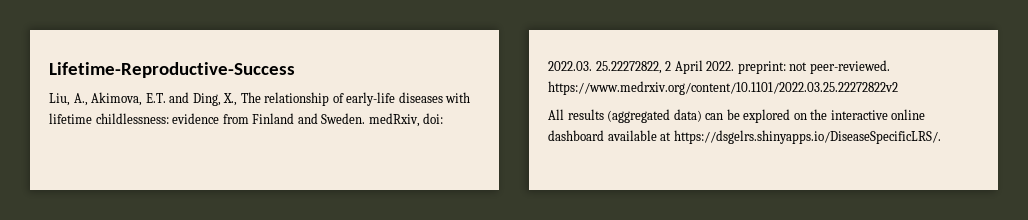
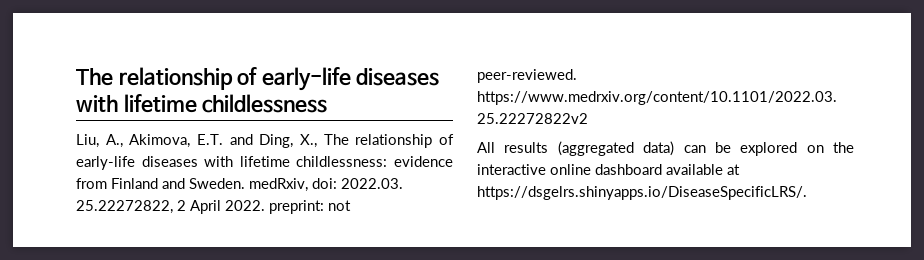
- Lifetime-Reproductive-Success
+ The relationship of early-life diseases with lifetime childlessness

